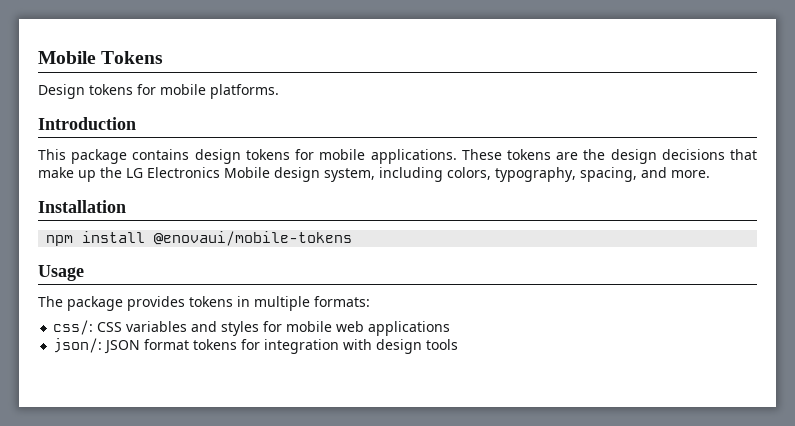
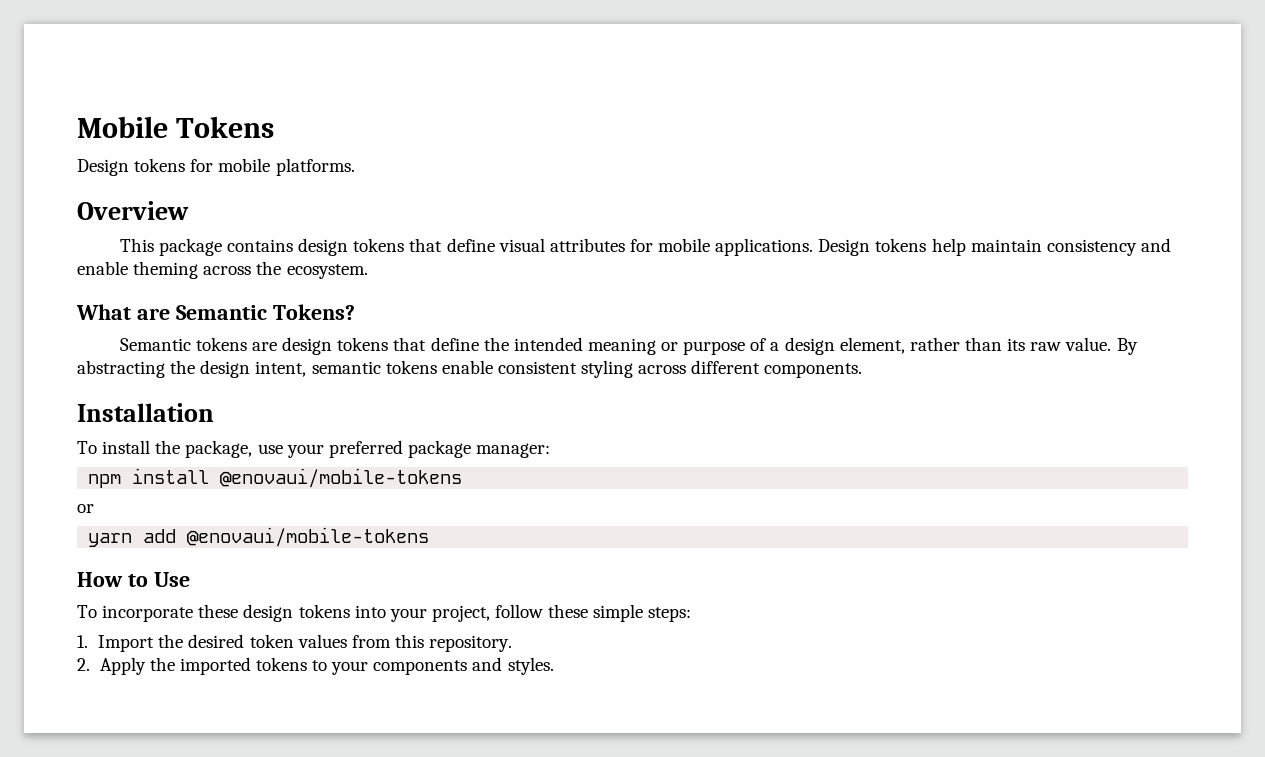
- Introduction
+ Overview
- This package contains design tokens for mobile applications. These tokens are the design decisions that make up the LG Electronics Mobile design system, including colors, typography, spacing, and more.
+ This package contains design tokens that define visual attributes for mobile applications. Design tokens help maintain consistency and enable theming across the ecosystem.
+ What are Semantic Tokens?
+ Semantic tokens are design tokens that define the intended meaning or purpose of a design element, rather than its raw value. By abstracting the design intent, semantic tokens enable consistent styling across different components.
  Installation
+ To install the package, use your preferred package manager:
  npm install @enovaui/mobile-tokens
- Usage
- The package provides tokens in multiple formats:
- css/: CSS variables and styles for mobile web applications
- json/: JSON format tokens for integration with design tools
+ or
+ yarn add @enovaui/mobile-tokens
+ How to Use
+ To incorporate these design tokens into your project, follow these simple steps:
+ 1. Import the desired token values from this repository.
+ 2. Apply the imported tokens to your components and styles.

